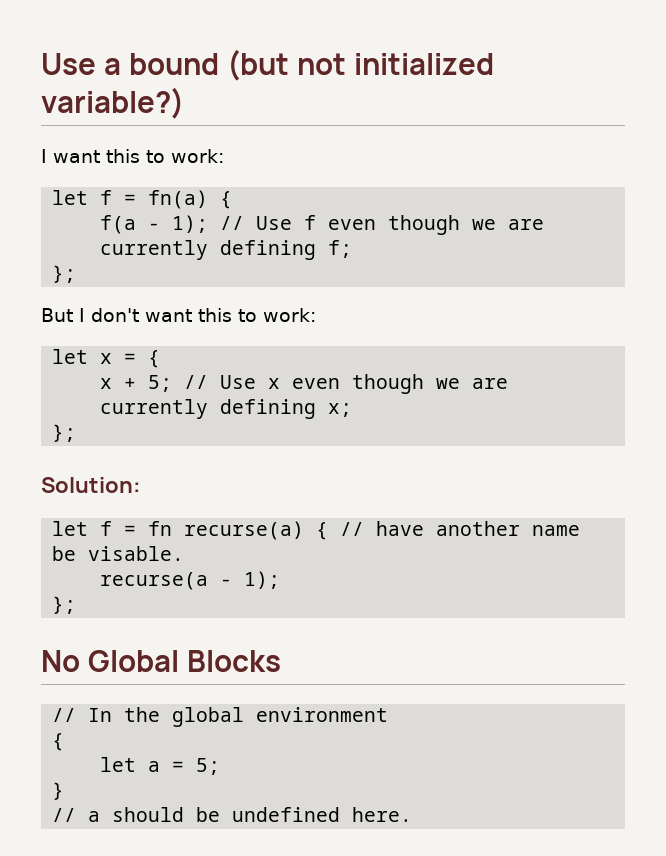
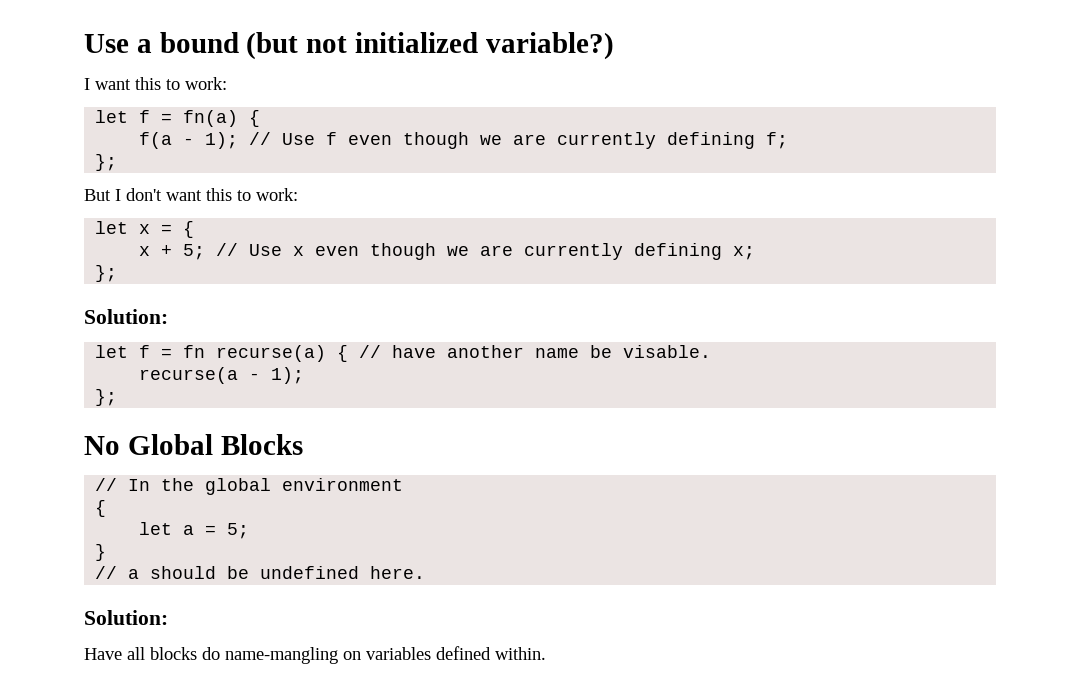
  // a should be undefined here.
+ Solution:
+ Have all blocks do name-mangling on variables defined within.

